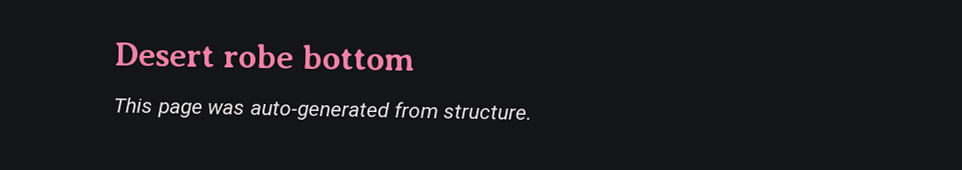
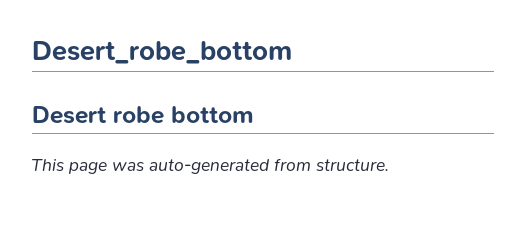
+ Desert_robe_bottom

